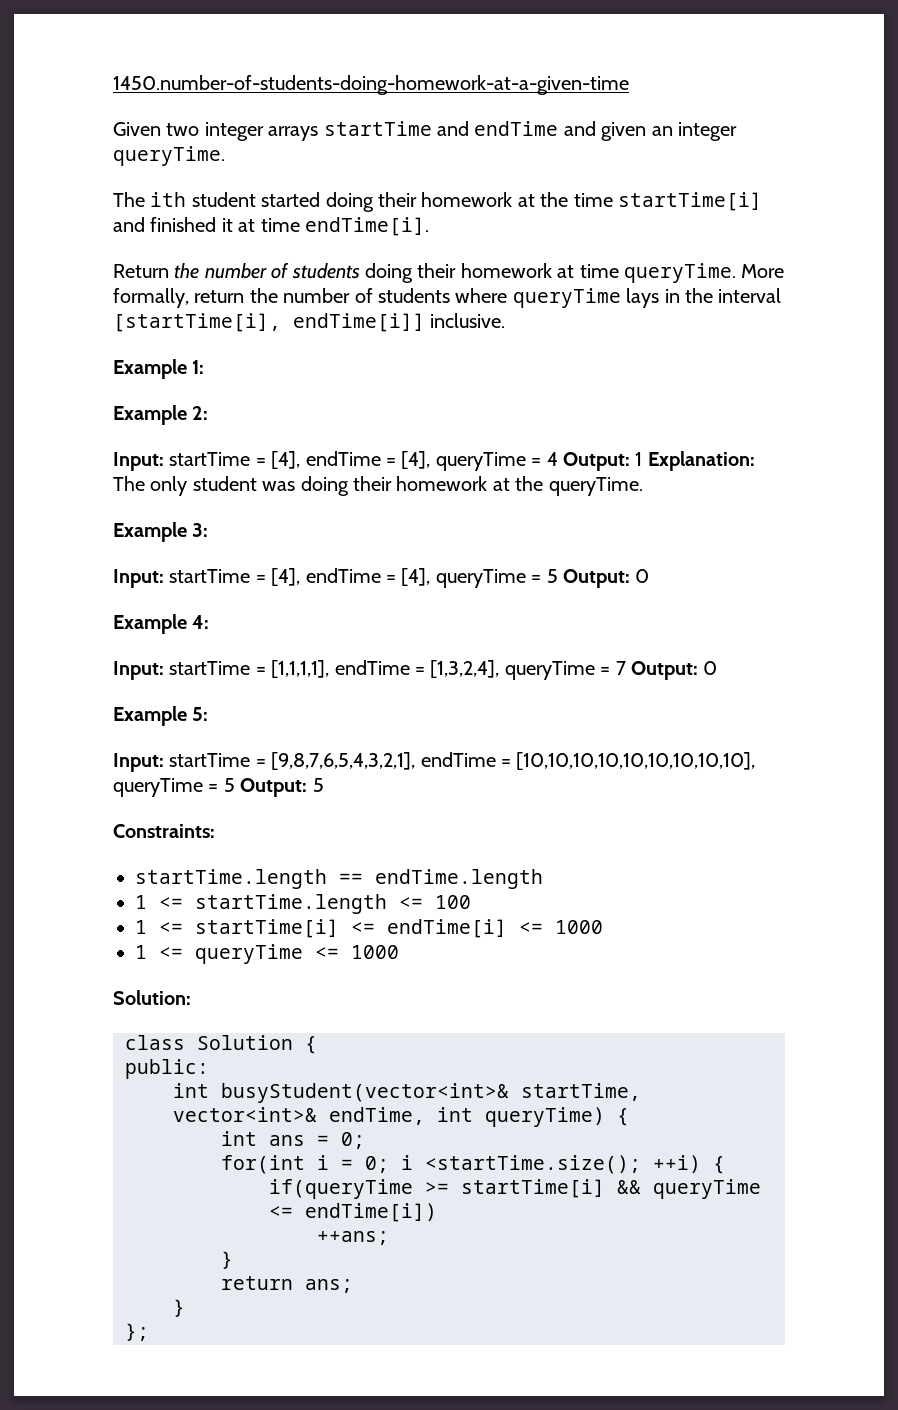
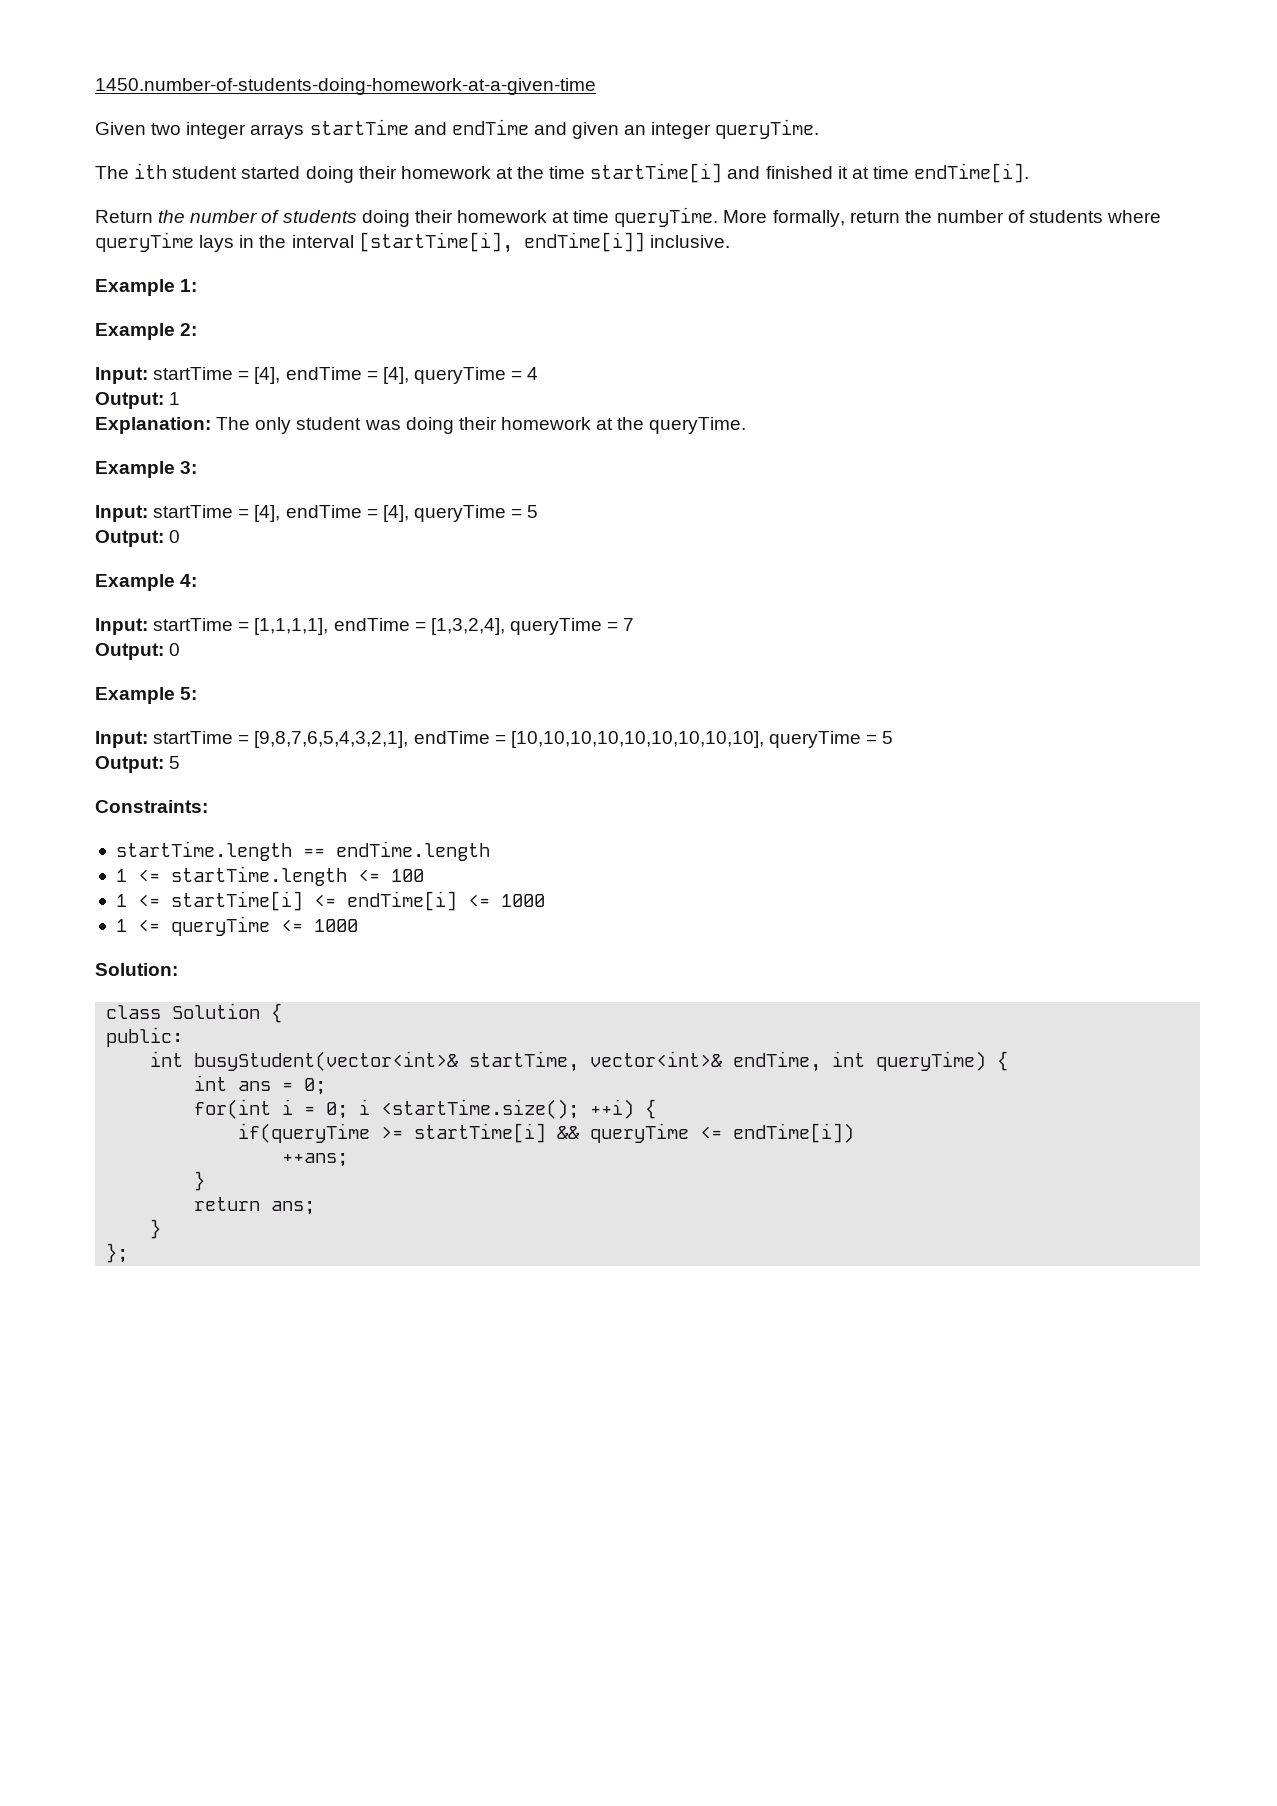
- Input: startTime = [4], endTime = [4], queryTime = 4 Output: 1 Explanation: The only student was doing their homework at the queryTime.
+ Input: startTime = [4], endTime = [4], queryTime = 4
+ Output: 1
+ Explanation: The only student was doing their homework at the queryTime.
- Input: startTime = [4], endTime = [4], queryTime = 5 Output: 0
+ Input: startTime = [4], endTime = [4], queryTime = 5
+ Output: 0
- Input: startTime = [1,1,1,1], endTime = [1,3,2,4], queryTime = 7 Output: 0
+ Input: startTime = [1,1,1,1], endTime = [1,3,2,4], queryTime = 7
+ Output: 0
- Input: startTime = [9,8,7,6,5,4,3,2,1], endTime = [10,10,10,10,10,10,10,10,10], queryTime = 5 Output: 5
+ Input: startTime = [9,8,7,6,5,4,3,2,1], endTime = [10,10,10,10,10,10,10,10,10], queryTime = 5
+ Output: 5

